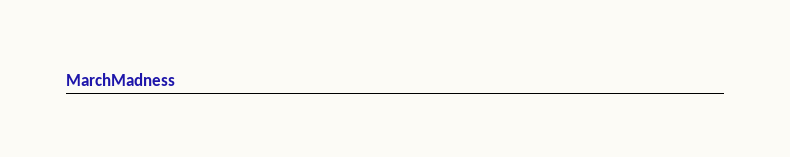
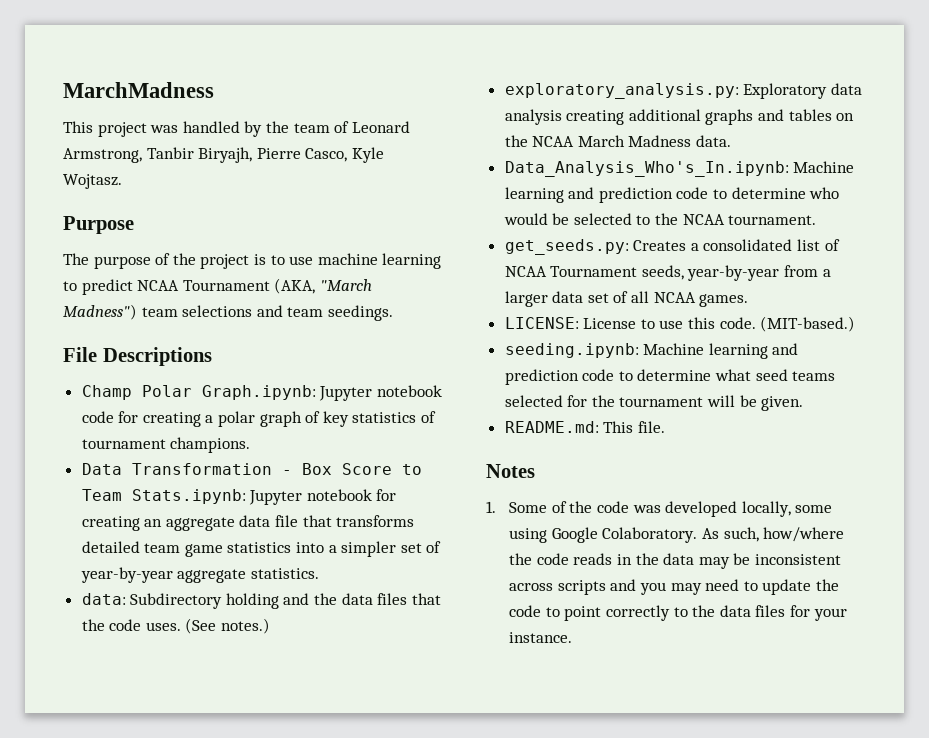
+ This project was handled by the team of Leonard Armstrong, Tanbir Biryajh, Pierre Casco, Kyle Wojtasz.
+ Purpose
+ The purpose of the project is to use machine learning to predict NCAA Tournament (AKA, "March Madness") team selections and team seedings.
+ File Descriptions
+ Champ Polar Graph.ipynb: Jupyter notebook code for creating a polar graph of key statistics of tournament champions.
+ Data Transformation - Box Score to Team Stats.ipynb: Jupyter notebook for creating an aggregate data file that transforms detailed team game statistics into a simpler set of year-by-year aggregate statistics.
+ data: Subdirectory holding and the data files that the code uses. (See notes.)
+ exploratory_analysis.py: Exploratory data analysis creating additional graphs and tables on the NCAA March Madness data.
+ Data_Analysis_Who's_In.ipynb: Machine learning and prediction code to determine who would be selected to the NCAA tournament.
+ get_seeds.py: Creates a consolidated list of NCAA Tournament seeds, year-by-year from a larger data set of all NCAA games.
+ LICENSE: License to use this code. (MIT-based.)
+ seeding.ipynb: Machine learning and prediction code to determine what seed teams selected for the tournament will be given.
+ README.md: This file.
+ Notes
+ 1. Some of the code was developed locally, some using Google Colaboratory. As such, how/where the code reads in the data may be inconsistent across scripts and you may need to update the code to point correctly to the data files for your instance.

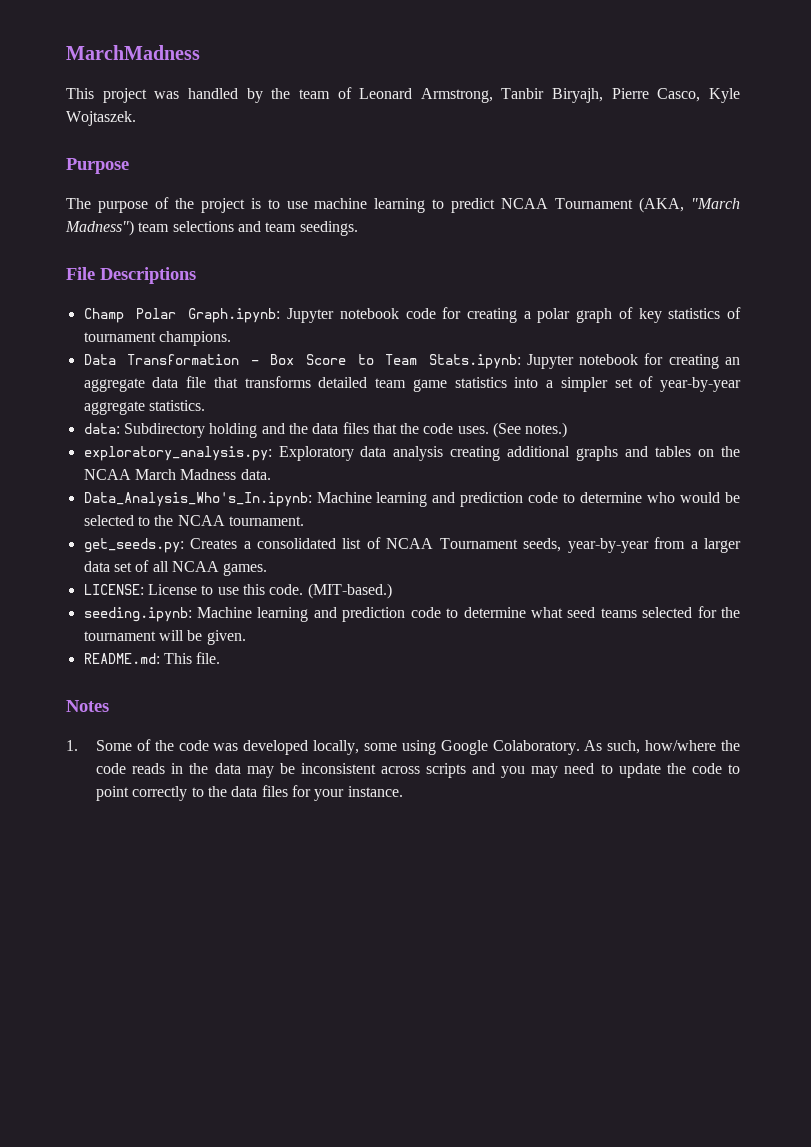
- This project was handled by the team of Leonard Armstrong, Tanbir Biryajh, Pierre Casco, Kyle Wojtasz.
+ This project was handled by the team of Leonard Armstrong, Tanbir Biryajh, Pierre Casco, Kyle Wojtaszek.

